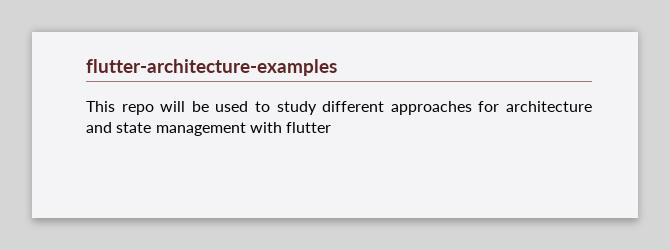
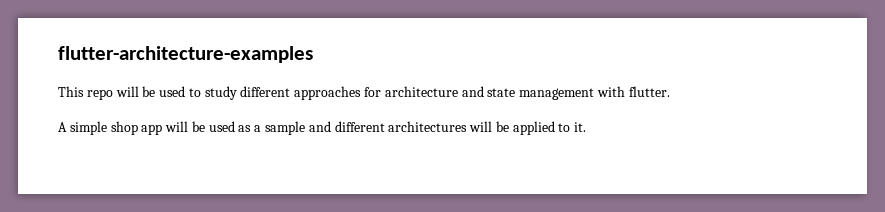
- This repo will be used to study different approaches for architecture and state management with flutter
+ This repo will be used to study different approaches for architecture and state management with flutter.
+ A simple shop app will be used as a sample and different architectures will be applied to it.

